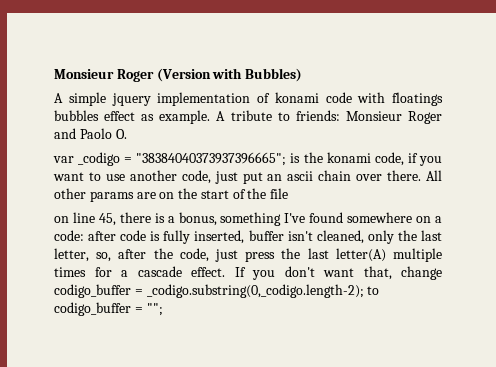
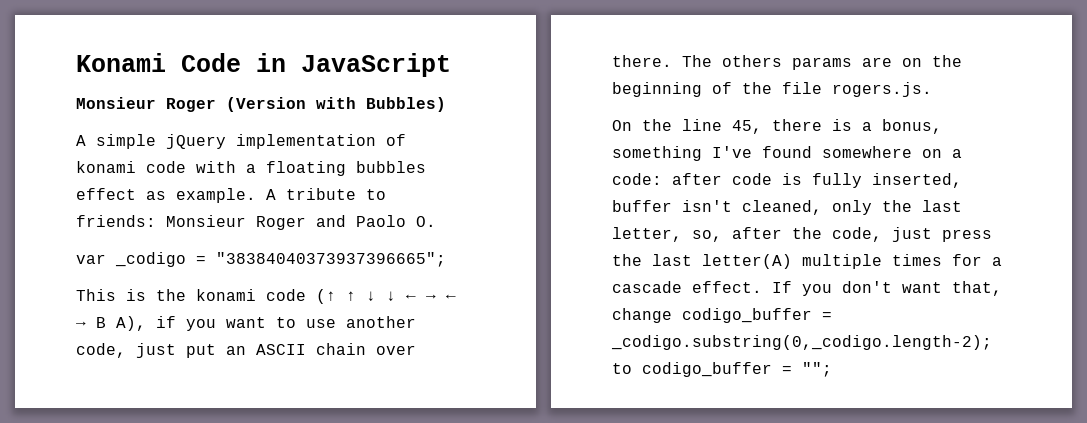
+ Konami Code in JavaScript
- A simple jquery implementation of konami code with floatings bubbles effect as example.
+ A simple jQuery implementation of konami code with a floating bubbles effect as example.
- var _codigo = "38384040373937396665"; is the konami code, if you want to use another code, just put an ascii chain over there.
+ var _codigo = "38384040373937396665";
+ This is the konami code (↑ ↑ ↓ ↓ ← → ← → B A), if you want to use another code, just put an ASCII chain over there.
- All other params are on the start of the file
- on line 45, there is a bonus, something I've found somewhere on a code: after code is fully inserted, buffer isn't cleaned, only the last letter, so, after the code, just press the last letter(A) multiple times for a cascade effect.
+ The others params are on the beginning of the file rogers.js.
+ On the line 45, there is a bonus, something I've found somewhere on a code: after code is fully inserted, buffer isn't cleaned, only the last letter, so, after the code, just press the last letter(A) multiple times for a cascade effect.

